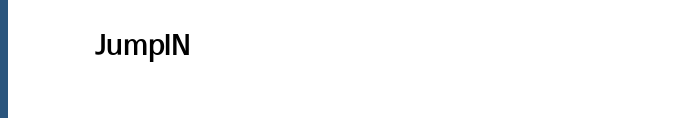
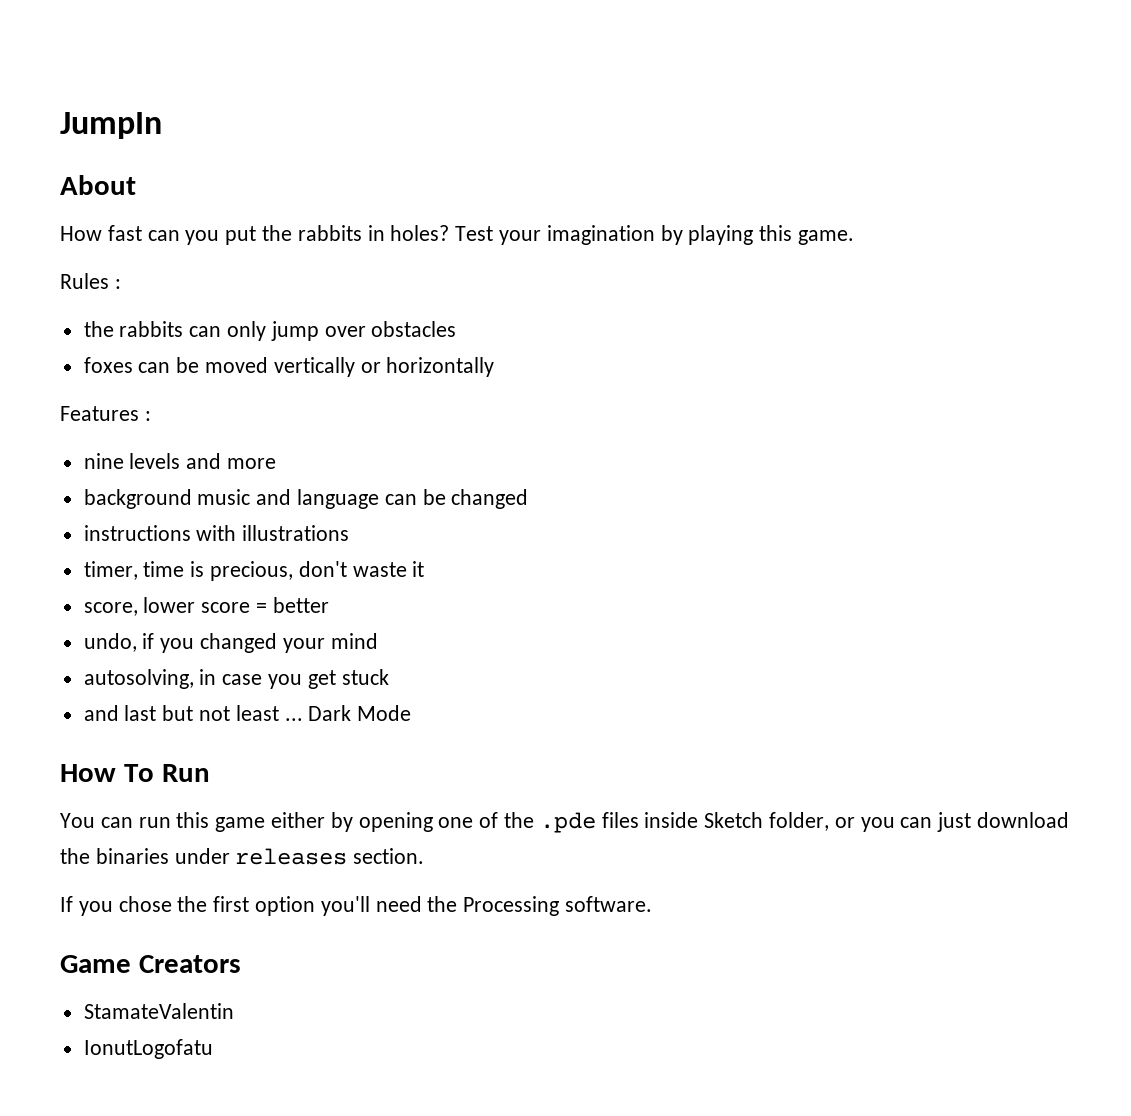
- JumpIN
+ JumpIn
+ About
+ How fast can you put the rabbits in holes? Test your imagination by playing this game.
+ Rules :
+ the rabbits can only jump over obstacles
+ foxes can be moved vertically or horizontally
+ Features :
+ nine levels and more
+ background music and language can be changed
+ instructions with illustrations
+ timer, time is precious, don't waste it
+ score, lower score = better
+ undo, if you changed your mind
+ autosolving, in case you get stuck
+ and last but not least ... Dark Mode
+ How To Run
+ You can run this game either by opening one of the .pde files inside Sketch folder, or you can just download the binaries under releases section.
+ If you chose the first option you'll need the Processing software.
+ Game Creators
+ StamateValentin
+ IonutLogofatu

